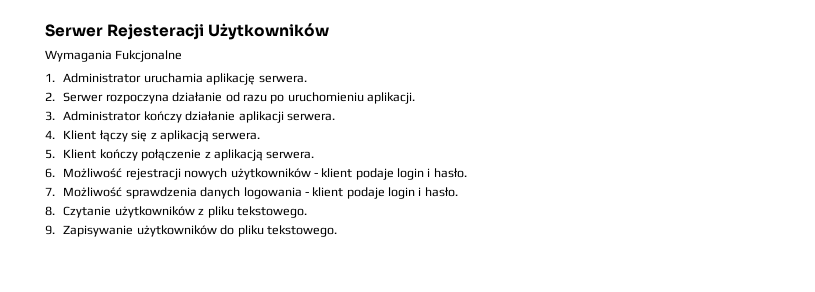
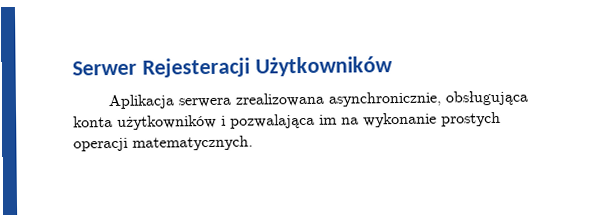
- Wymagania Fukcjonalne
- 1. Administrator uruchamia aplikację serwera.
- 2. Serwer rozpoczyna działanie od razu po uruchomieniu aplikacji.
- 3. Administrator kończy działanie aplikacji serwera.
- 4. Klient łączy się z aplikacją serwera.
- 5. Klient kończy połączenie z aplikacją serwera.
- 6. Możliwość rejestracji nowych użytkowników - klient podaje login i hasło.
- 7. Możliwość sprawdzenia danych logowania - klient podaje login i hasło.
- 8. Czytanie użytkowników z pliku tekstowego.
- 9. Zapisywanie użytkowników do pliku tekstowego.
+ Aplikacja serwera zrealizowana asynchronicznie, obsługująca konta użytkowników i pozwalająca im na wykonanie prostych operacji matematycznych.

